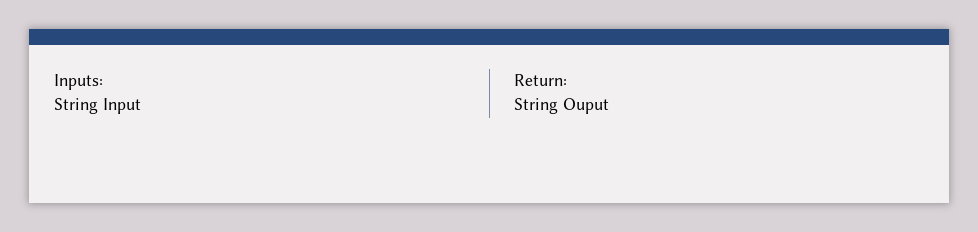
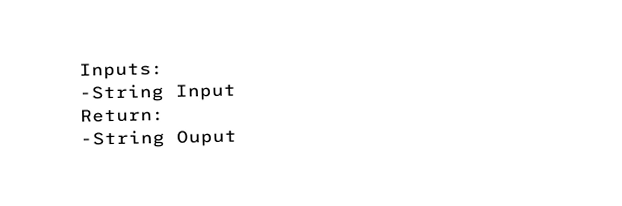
- String Input
+ -String Input
- String Ouput
+ -String Ouput

